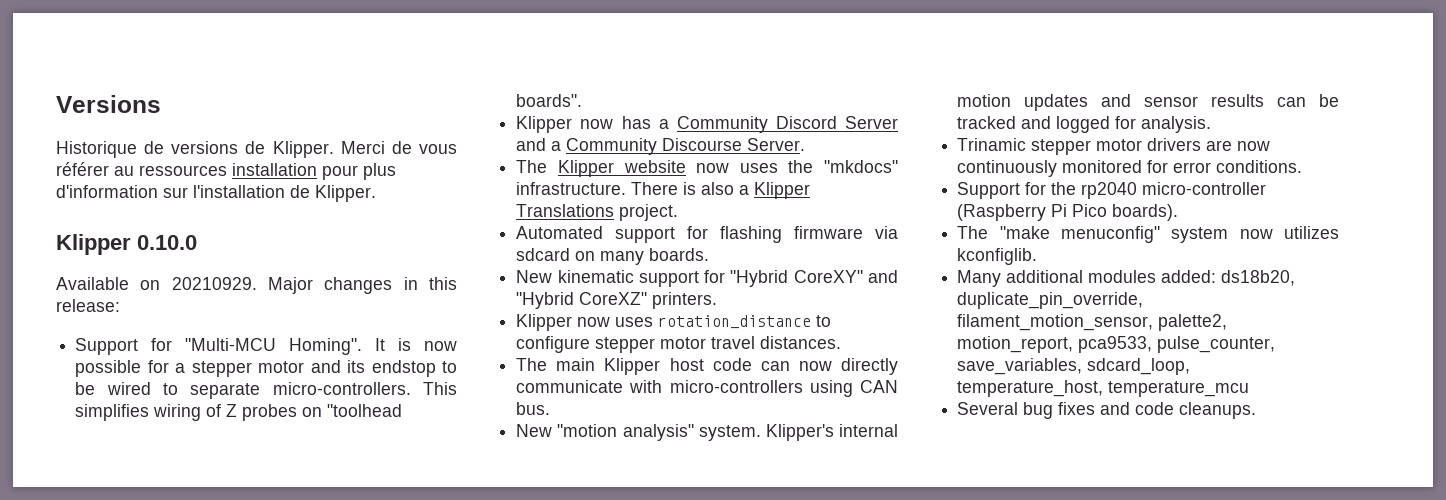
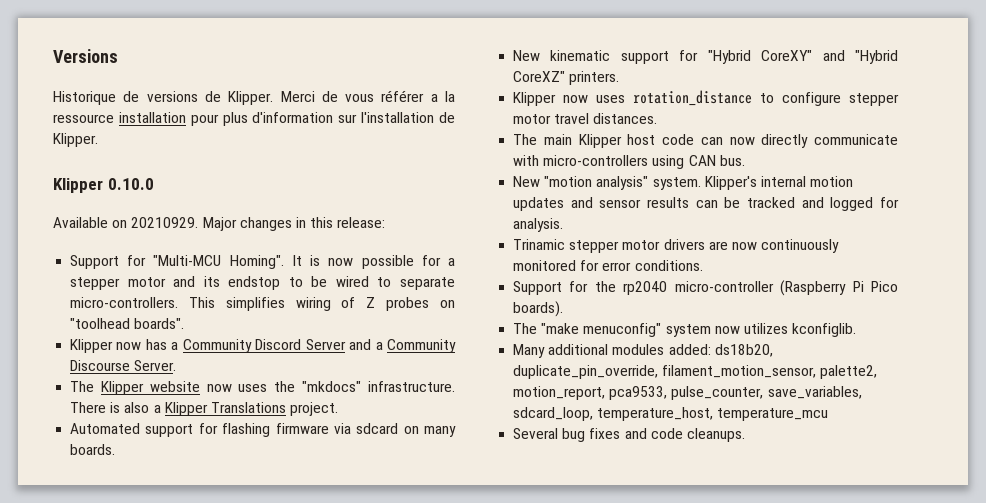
- Merci de vous référer au ressources installation pour plus d'information sur l'installation de Klipper.
+ Merci de vous référer a la ressource installation pour plus d'information sur l'installation de Klipper.

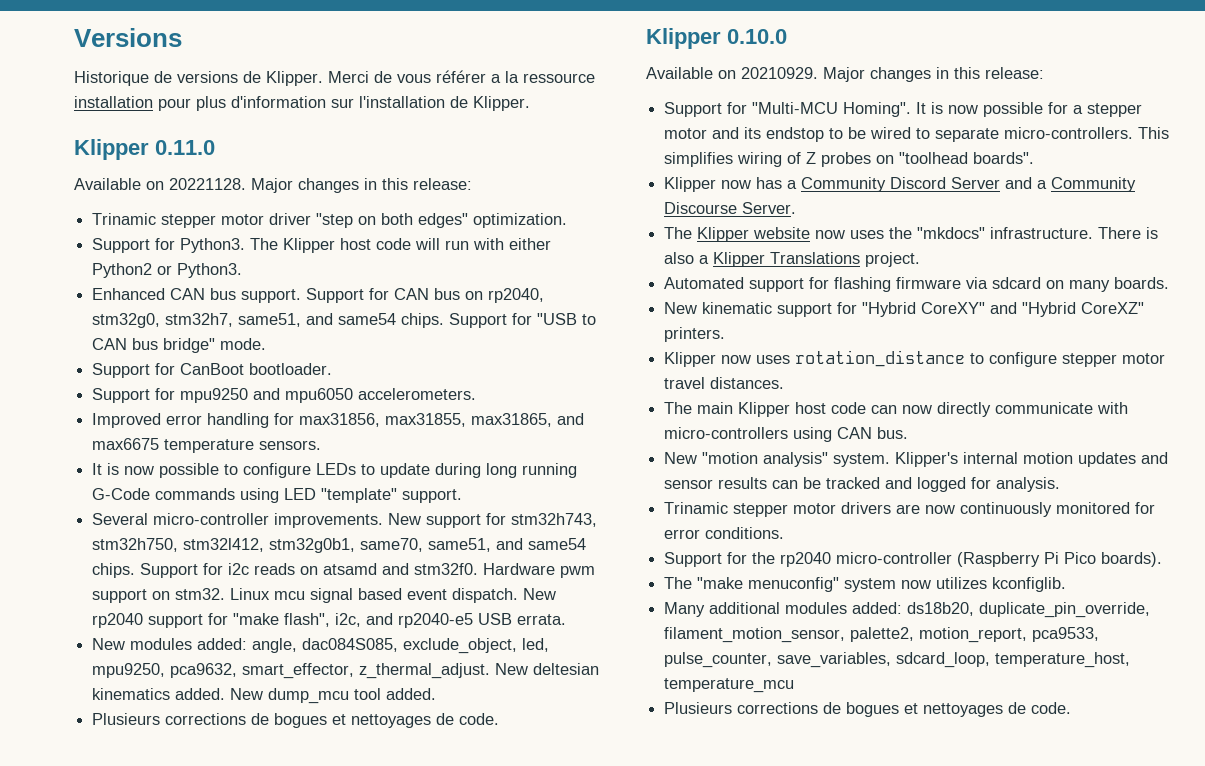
+ Klipper 0.11.0
+ Available on 20221128. Major changes in this release:
+ Trinamic stepper motor driver "step on both edges" optimization.
+ Support for Python3. The Klipper host code will run with either Python2 or Python3.
+ Enhanced CAN bus support. Support for CAN bus on rp2040, stm32g0, stm32h7, same51, and same54 chips. Support for "USB to CAN bus bridge" mode.
+ Support for CanBoot bootloader.
+ Support for mpu9250 and mpu6050 accelerometers.
+ Improved error handling for max31856, max31855, max31865, and max6675 temperature sensors.
+ It is now possible to configure LEDs to update during long running G-Code commands using LED "template" support.
+ Several micro-controller improvements. New support for stm32h743, stm32h750, stm32l412, stm32g0b1, same70, same51, and same54 chips. Support for i2c reads on atsamd and stm32f0. Hardware pwm support on stm32. Linux mcu signal based event dispatch. New rp2040 support for "make flash", i2c, and rp2040-e5 USB errata.
+ New modules added: angle, dac084S085, exclude_object, led, mpu9250, pca9632, smart_effector, z_thermal_adjust. New deltesian kinematics added. New dump_mcu tool added.
+ Plusieurs corrections de bogues et nettoyages de code.
  Many additional modules added: ds18b20, duplicate_pin_override, filament_motion_sensor, palette2, motion_report, pca9533, pulse_counter, save_variables, sdcard_loop, temperature_host, temperature_mcu
- Several bug fixes and code cleanups.
+ Plusieurs corrections de bogues et nettoyages de code.

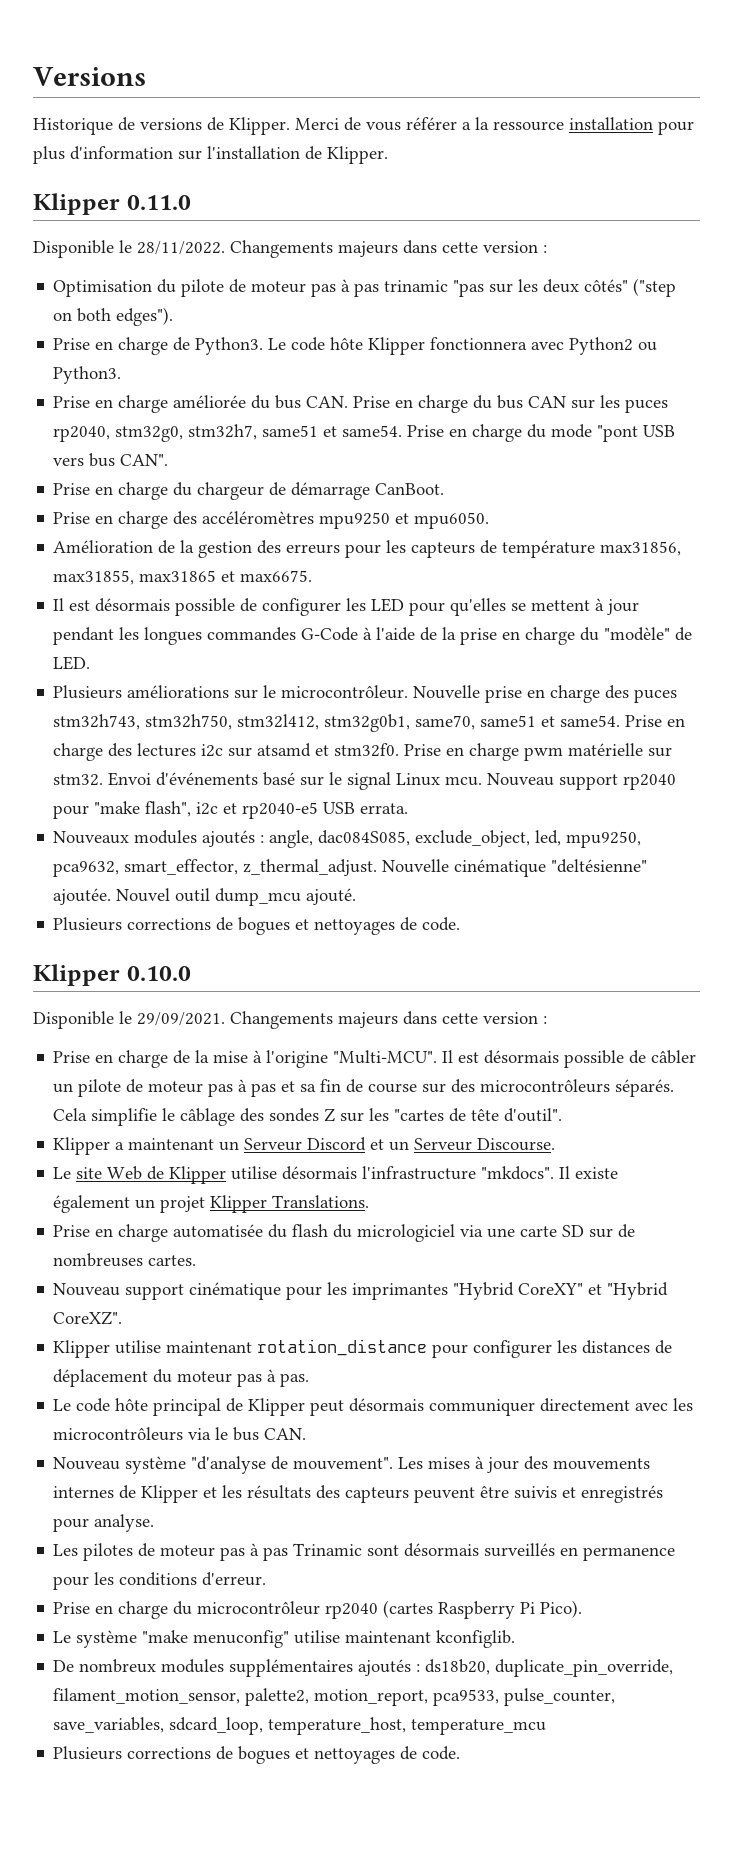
- Available on 20221128. Major changes in this release:
- Trinamic stepper motor driver "step on both edges" optimization.
- Support for Python3. The Klipper host code will run with either Python2 or Python3.
- Enhanced CAN bus support. Support for CAN bus on rp2040, stm32g0, stm32h7, same51, and same54 chips. Support for "USB to CAN bus bridge" mode.
- Support for CanBoot bootloader.
- Support for mpu9250 and mpu6050 accelerometers.
- Improved error handling for max31856, max31855, max31865, and max6675 temperature sensors.
- It is now possible to configure LEDs to update during long running G-Code commands using LED "template" support.
- Several micro-controller improvements. New support for stm32h743, stm32h750, stm32l412, stm32g0b1, same70, same51, and same54 chips. Support for i2c reads on atsamd and stm32f0. Hardware pwm support on stm32. Linux mcu signal based event dispatch. New rp2040 support for "make flash", i2c, and rp2040-e5 USB errata.
+ Disponible le 28/11/2022. Changements majeurs dans cette version :
+ Optimisation du pilote de moteur pas à pas trinamic "pas sur les deux côtés" ("step on both edges").
+ Prise en charge de Python3. Le code hôte Klipper fonctionnera avec Python2 ou Python3.
+ Prise en charge améliorée du bus CAN. Prise en charge du bus CAN sur les puces rp2040, stm32g0, stm32h7, same51 et same54. Prise en charge du mode "pont USB vers bus CAN".
+ Prise en charge du chargeur de démarrage CanBoot.
+ Prise en charge des accéléromètres mpu9250 et mpu6050.
+ Amélioration de la gestion des erreurs pour les capteurs de température max31856, max31855, max31865 et max6675.
+ Il est désormais possible de configurer les LED pour qu'elles se mettent à jour pendant les longues commandes G-Code à l'aide de la prise en charge du "modèle" de LED.
+ Plusieurs améliorations sur le microcontrôleur. Nouvelle prise en charge des puces stm32h743, stm32h750, stm32l412, stm32g0b1, same70, same51 et same54. Prise en charge des lectures i2c sur atsamd et stm32f0. Prise en charge pwm matérielle sur stm32. Envoi d'événements basé sur le signal Linux mcu. Nouveau support rp2040 pour "make flash", i2c et rp2040-e5 USB errata.
- New modules added: angle, dac084S085, exclude_object, led, mpu9250, pca9632, smart_effector, z_thermal_adjust.
+ Nouveaux modules ajoutés : angle, dac084S085, exclude_object, led, mpu9250, pca9632, smart_effector, z_thermal_adjust.
- New deltesian kinematics added. New dump_mcu tool added.
+ Nouvelle cinématique "deltésienne" ajoutée. Nouvel outil dump_mcu ajouté.
- Available on 20210929. Major changes in this release:
- Support for "Multi-MCU Homing". It is now possible for a stepper motor and its endstop to be wired to separate micro-controllers. This simplifies wiring of Z probes on "toolhead boards".
- Klipper now has a Community Discord Server and a Community Discourse Server.
- The Klipper website now uses the "mkdocs" infrastructure. There is also a Klipper Translations project.
- Automated support for flashing firmware via sdcard on many boards.
- New kinematic support for "Hybrid CoreXY" and "Hybrid CoreXZ" printers.
- Klipper now uses rotation_distance to configure stepper motor travel distances.
- The main Klipper host code can now directly communicate with micro-controllers using CAN bus.
- New "motion analysis" system. Klipper's internal motion updates and sensor results can be tracked and logged for analysis.
- Trinamic stepper motor drivers are now continuously monitored for error conditions.
- Support for the rp2040 micro-controller (Raspberry Pi Pico boards).
- The "make menuconfig" system now utilizes kconfiglib.
- Many additional modules added: ds18b20, duplicate_pin_override, filament_motion_sensor, palette2, motion_report, pca9533, pulse_counter, save_variables, sdcard_loop, temperature_host, temperature_mcu
+ Disponible le 29/09/2021. Changements majeurs dans cette version :
+ Prise en charge de la mise à l'origine "Multi-MCU". Il est désormais possible de câbler un pilote de moteur pas à pas et sa fin de course sur des microcontrôleurs séparés. Cela simplifie le câblage des sondes Z sur les "cartes de tête d'outil".
+ Klipper a maintenant un Serveur Discord et un Serveur Discourse.
+ Le site Web de Klipper utilise désormais l'infrastructure "mkdocs". Il existe également un projet Klipper Translations.
+ Prise en charge automatisée du flash du micrologiciel via une carte SD sur de nombreuses cartes.
+ Nouveau support cinématique pour les imprimantes "Hybrid CoreXY" et "Hybrid CoreXZ".
+ Klipper utilise maintenant rotation_distance pour configurer les distances de déplacement du moteur pas à pas.
+ Le code hôte principal de Klipper peut désormais communiquer directement avec les microcontrôleurs via le bus CAN.
+ Nouveau système "d'analyse de mouvement". Les mises à jour des mouvements internes de Klipper et les résultats des capteurs peuvent être suivis et enregistrés pour analyse.
+ Les pilotes de moteur pas à pas Trinamic sont désormais surveillés en permanence pour les conditions d'erreur.
+ Prise en charge du microcontrôleur rp2040 (cartes Raspberry Pi Pico).
+ Le système "make menuconfig" utilise maintenant kconfiglib.
+ De nombreux modules supplémentaires ajoutés : ds18b20, duplicate_pin_override, filament_motion_sensor, palette2, motion_report, pca9533, pulse_counter, save_variables, sdcard_loop, temperature_host, temperature_mcu

